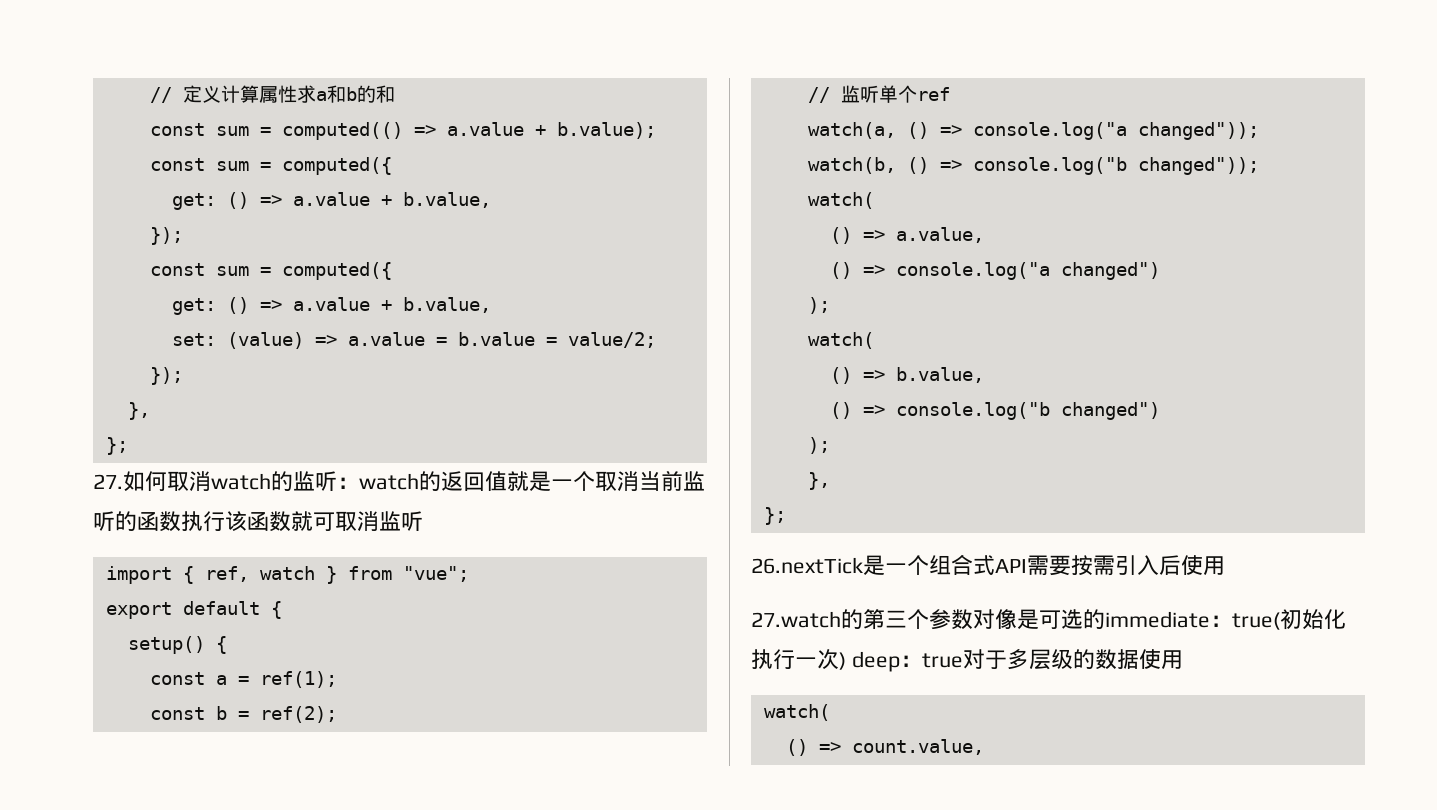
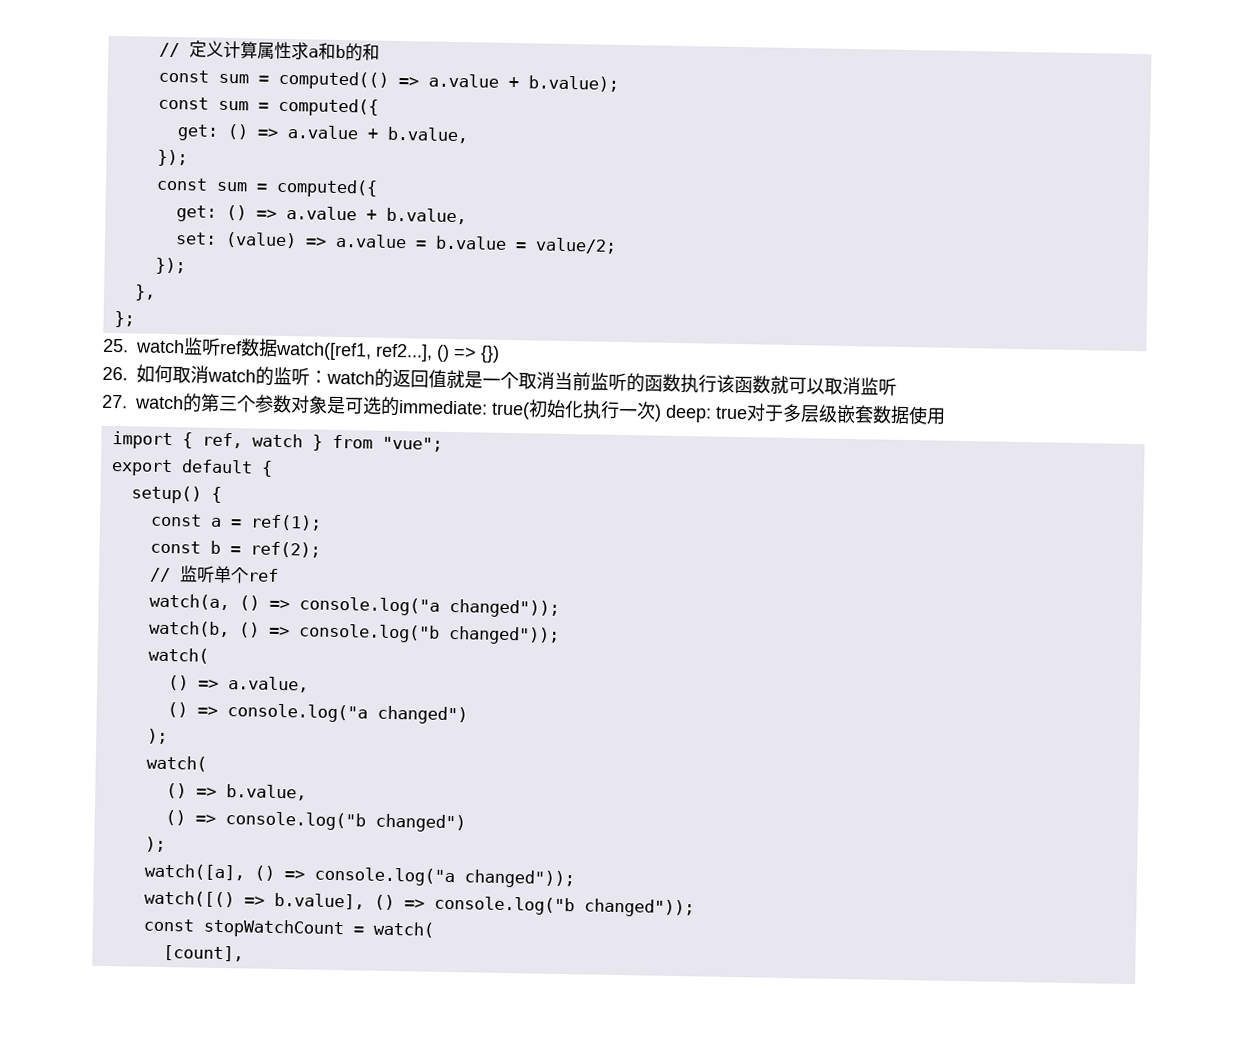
- 27.如何取消watch的监听：watch的返回值就是一个取消当前监听的函数执行该函数就可取消监听
+ 25. watch监听ref数据watch([ref1, ref2...], () => {})
+ 26.如何取消watch的监听：watch的返回值就是一个取消当前监听的函数执行该函数就可以取消监听
+ 27. watch的第三个参数对象是可选的immediate: true(初始化执行一次) deep: true对于多层级嵌套数据使用
  () => console.log("b changed")
  );
- },
- };
- 26.nextTick是一个组合式API需要按需引入后使用
- 27.watch的第三个参数对像是可选的immediate：true(初始化执行一次) deep：true对于多层级的数据使用
- watch(
- () => count.value,
+ watch([a], () => console.log("a changed"));
+ watch([() => b.value], () => console.log("b changed"));
+ const stopWatchCount = watch(
+ [count],

